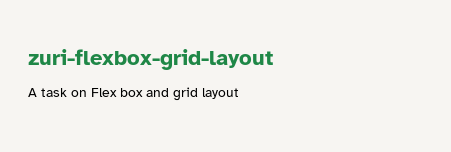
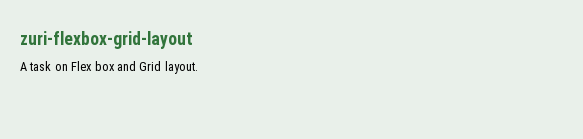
- A task on Flex box and grid layout
+ A task on Flex box and Grid layout.

